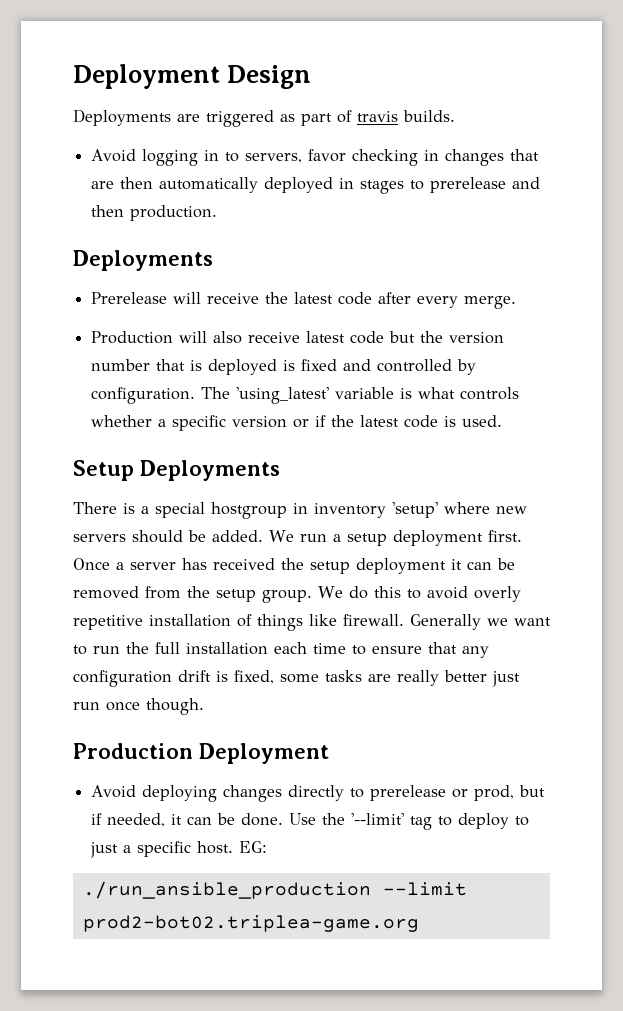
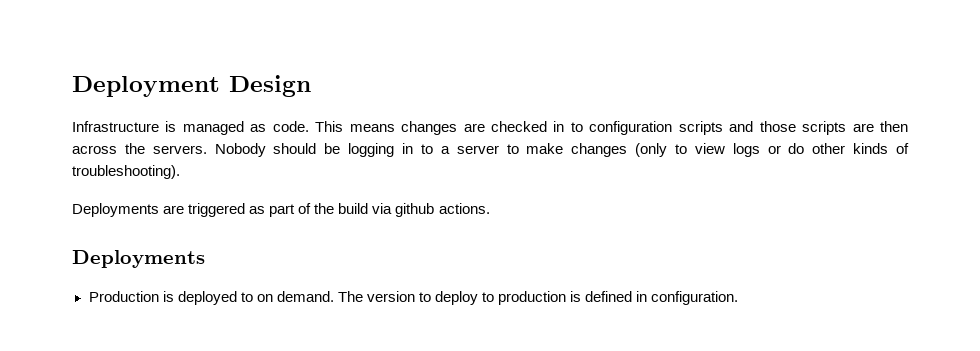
+ Infrastructure is managed as code. This means changes are checked in to configuration scripts and those scripts are then across the servers. Nobody should be logging in to a server to make changes (only to view logs or do other kinds of troubleshooting).
- Deployments are triggered as part of travis builds.
- Avoid logging in to servers, favor checking in changes that are then automatically deployed in stages to prerelease and then production.
+ Deployments are triggered as part of the build via github actions.
  Deployments
- Prerelease will receive the latest code after every merge.
- Production will also receive latest code but the version number that is deployed is fixed and controlled by configuration. The 'using_latest' variable is what controls whether a specific version or if the latest code is used.
- Setup Deployments
- There is a special hostgroup in inventory 'setup' where new servers should be added. We run a setup deployment first. Once a server has received the setup deployment it can be removed from the setup group. We do this to avoid overly repetitive installation of things like firewall. Generally we want to run the full installation each time to ensure that any configuration drift is fixed, some tasks are really better just run once though.
- Production Deployment
- Avoid deploying changes directly to prerelease or prod, but if needed, it can be done. Use the '--limit' tag to deploy to just a specific host. EG:
- ./run_ansible_production --limit prod2-bot02.triplea-game.org
+ Production is deployed to on demand. The version to deploy to production is defined in configuration.

